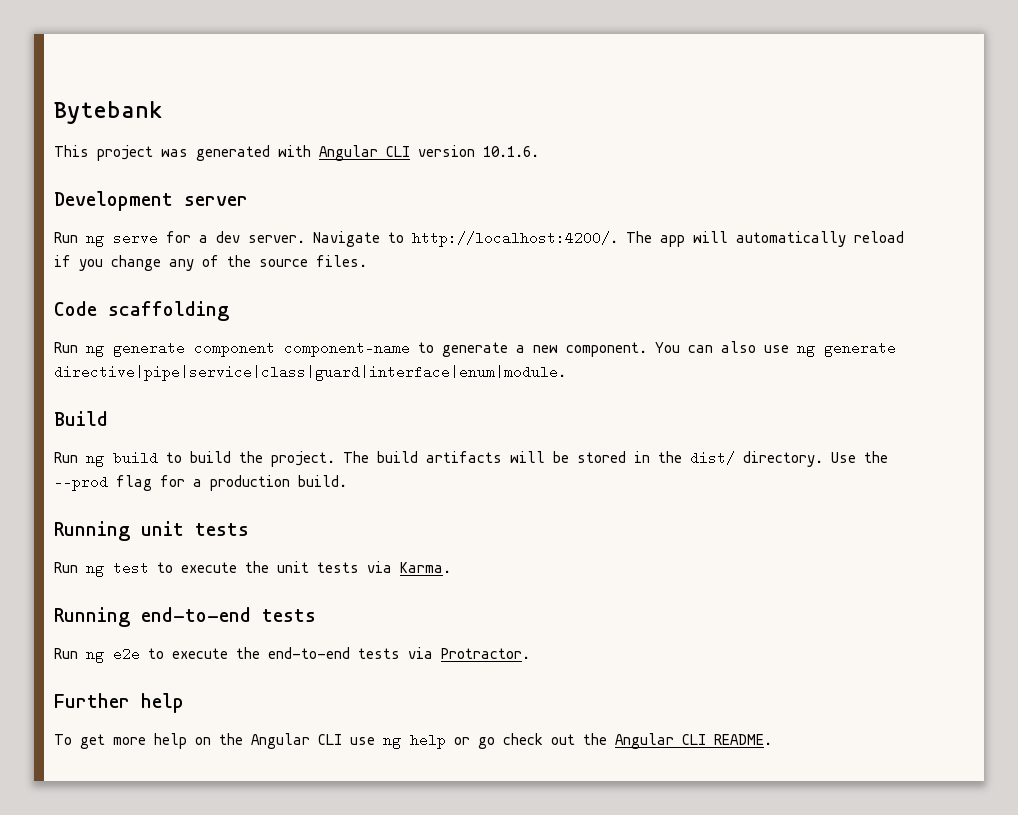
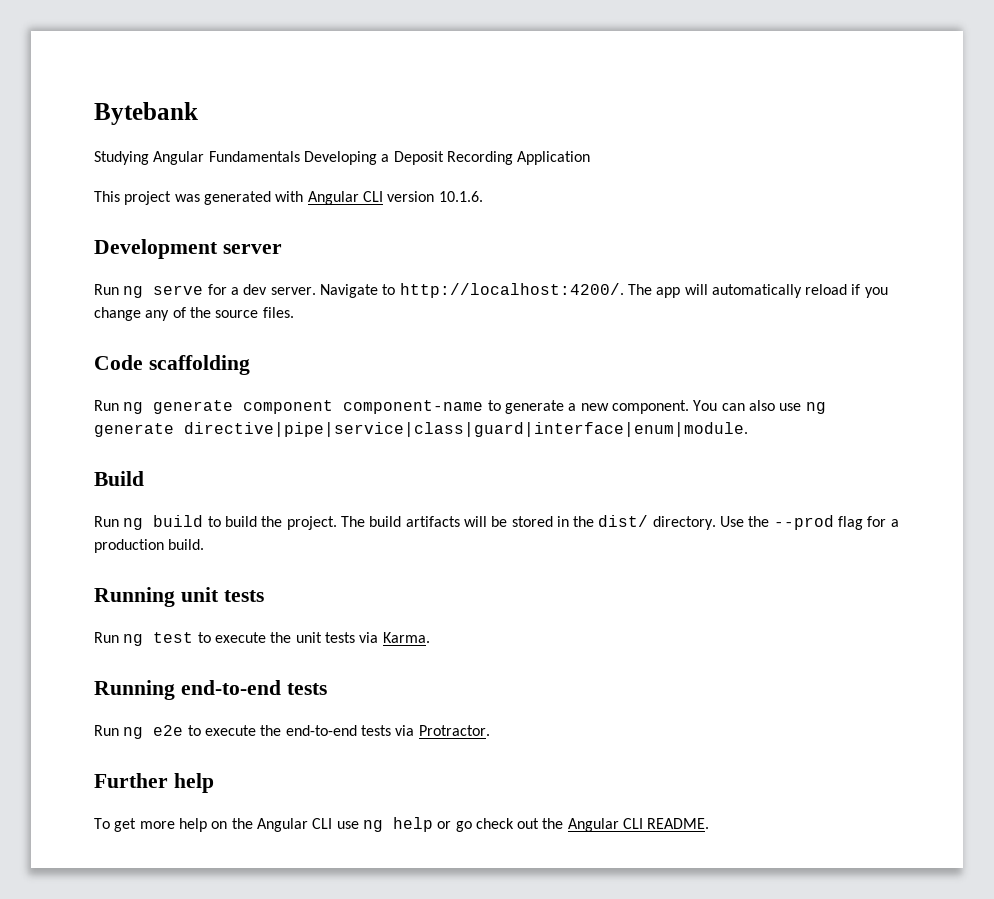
+ Studying Angular Fundamentals Developing a Deposit Recording Application

